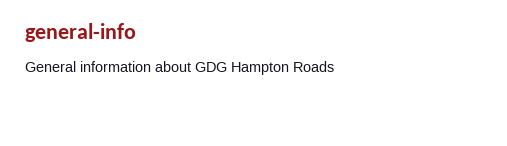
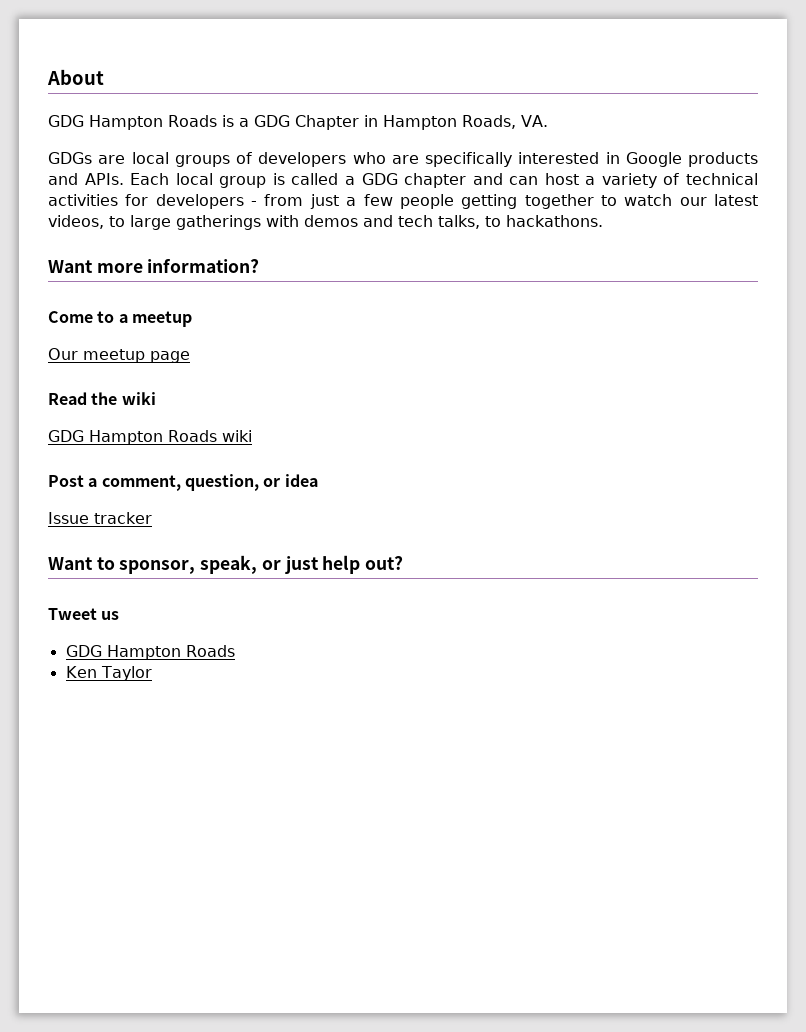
- general-info
- General information about GDG Hampton Roads
+ About
+ GDG Hampton Roads is a GDG Chapter in Hampton Roads, VA.
+ GDGs are local groups of developers who are specifically interested in Google products and APIs. Each local group is called a GDG chapter and can host a variety of technical activities for developers - from just a few people getting together to watch our latest videos, to large gatherings with demos and tech talks, to hackathons.
+ Want more information?
+ Come to a meetup
+ Our meetup page
+ Read the wiki
+ GDG Hampton Roads wiki
+ Post a comment, question, or idea
+ Issue tracker
+ Want to sponsor, speak, or just help out?
+ Tweet us
+ GDG Hampton Roads
+ Ken Taylor

